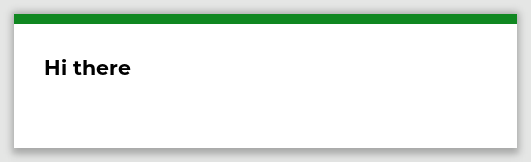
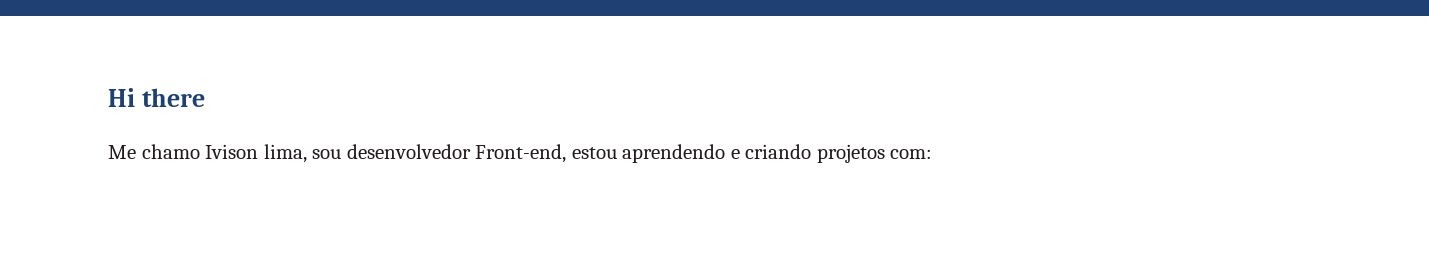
+ Me chamo Ivison lima, sou desenvolvedor Front-end, estou aprendendo e criando projetos com:

